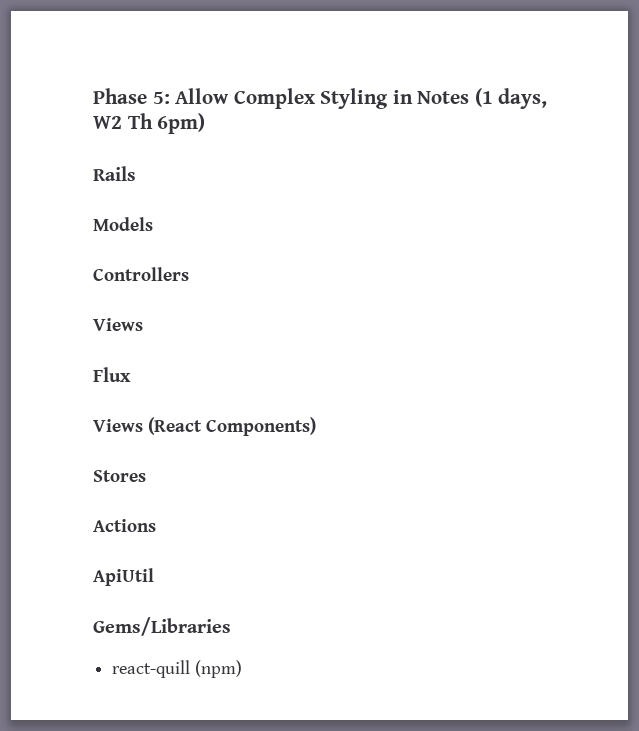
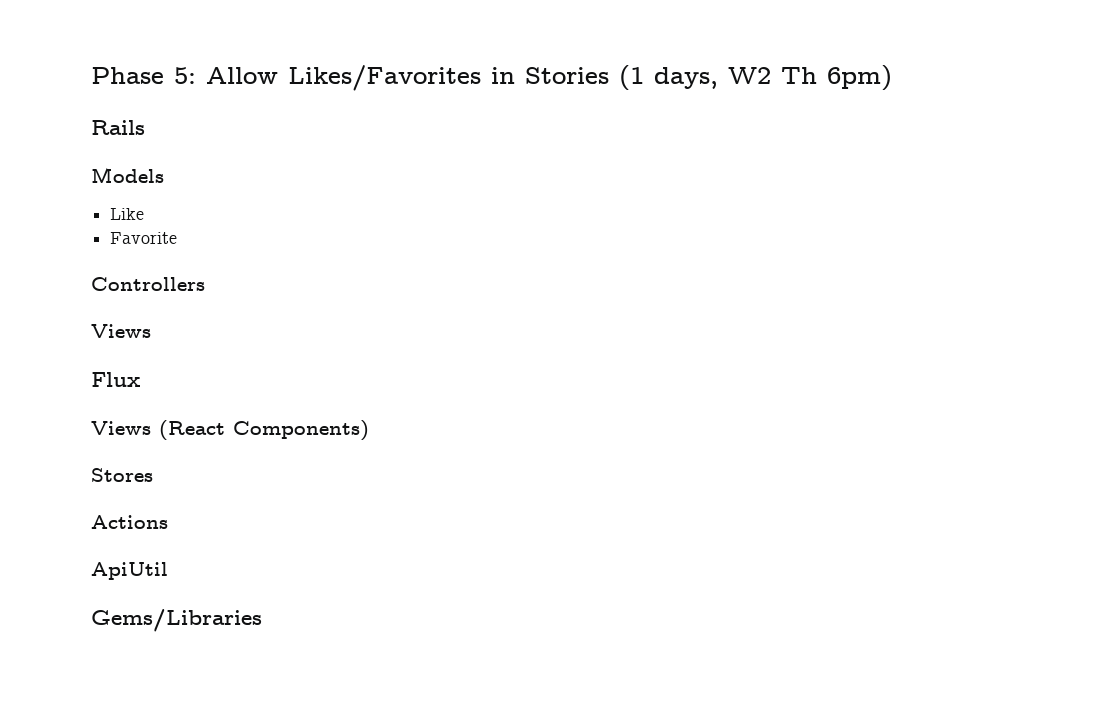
- Phase 5: Allow Complex Styling in Notes (1 days, W2 Th 6pm)
+ Phase 5: Allow Likes/Favorites in Stories (1 days, W2 Th 6pm)
+ Like
+ Favorite
- react-quill (npm)

